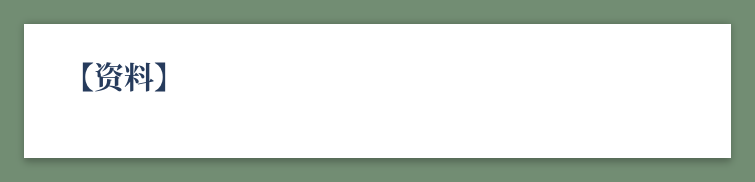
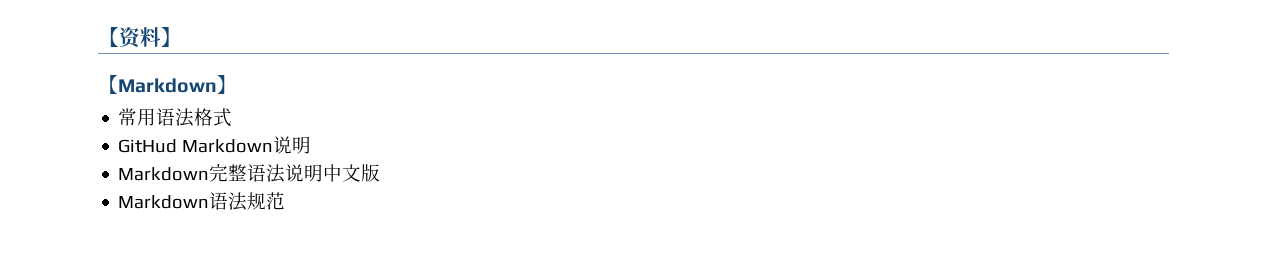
+ 【Markdown】
+ 常用语法格式
+ GitHud Markdown说明
+ Markdown完整语法说明中文版
+ Markdown语法规范

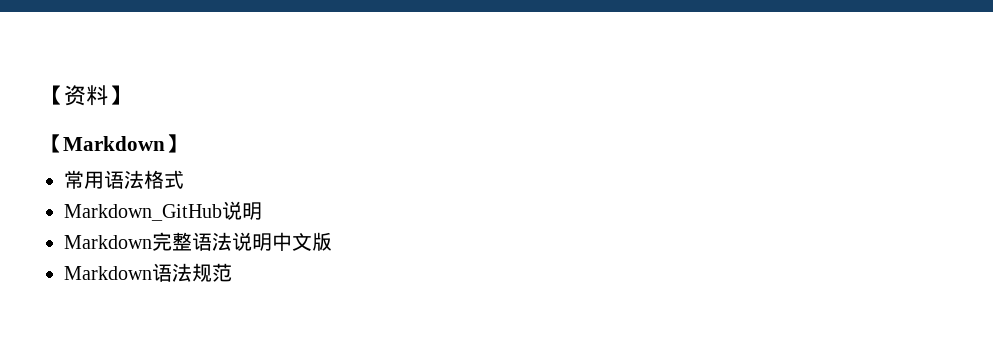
- GitHud Markdown说明
+ Markdown_GitHub说明

